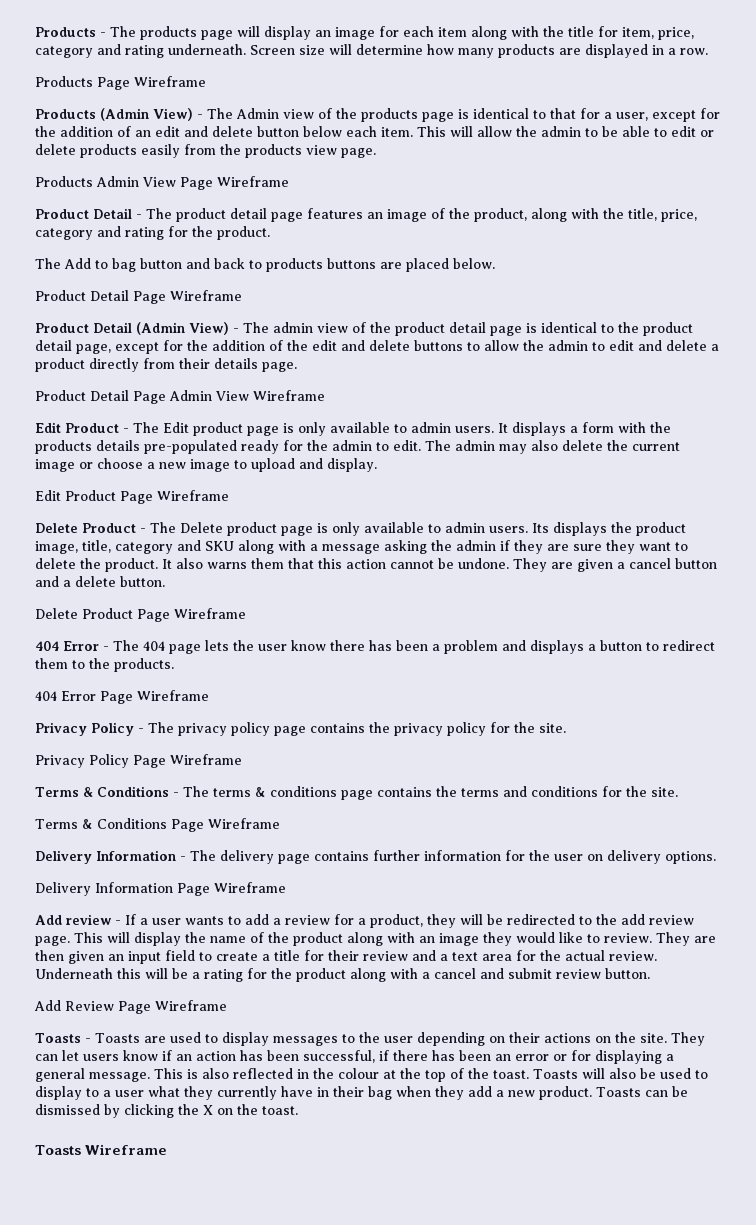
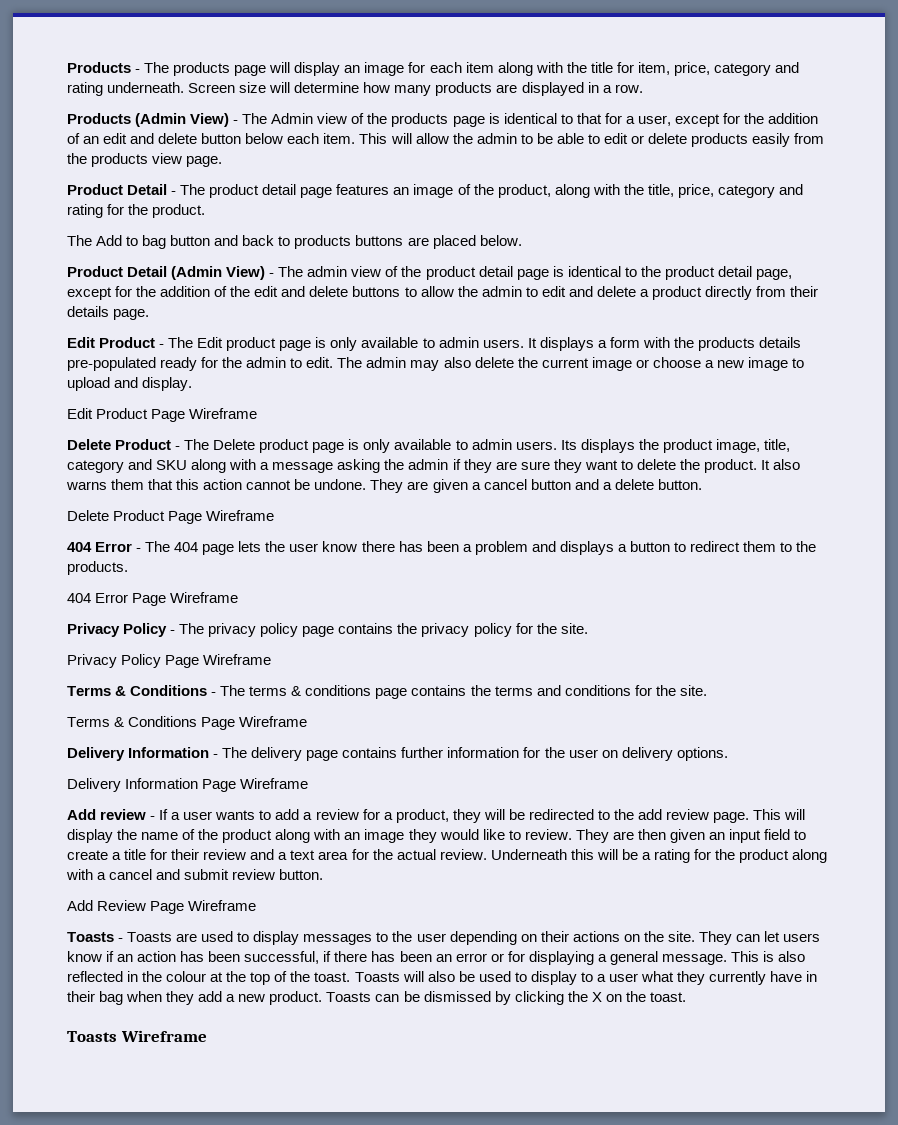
- Products Page Wireframe
- Products Admin View Page Wireframe
- Product Detail Page Wireframe
- Product Detail Page Admin View Wireframe

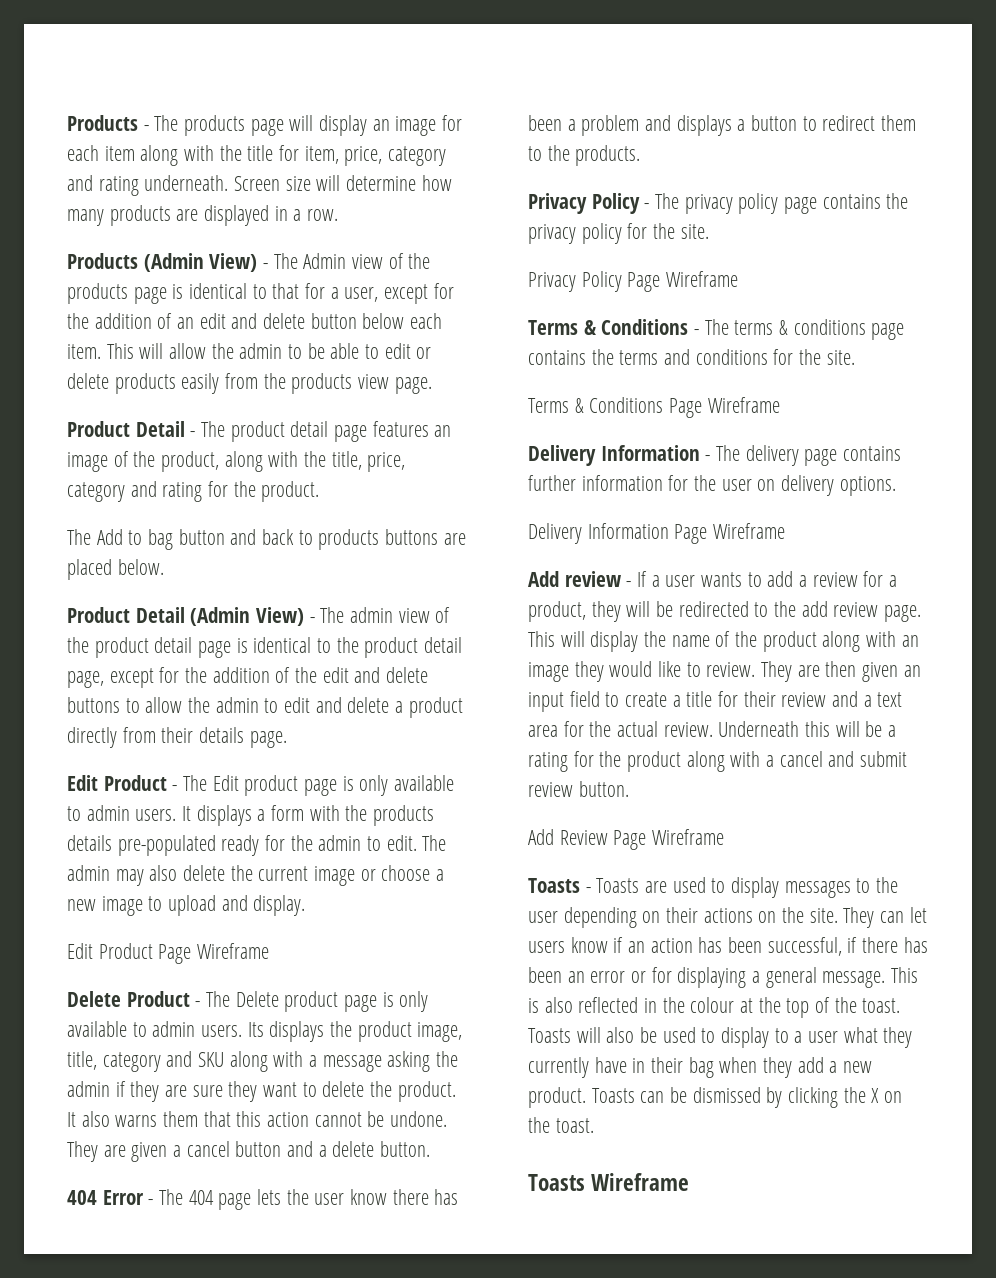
- Delete Product Page Wireframe
- 404 Error Page Wireframe

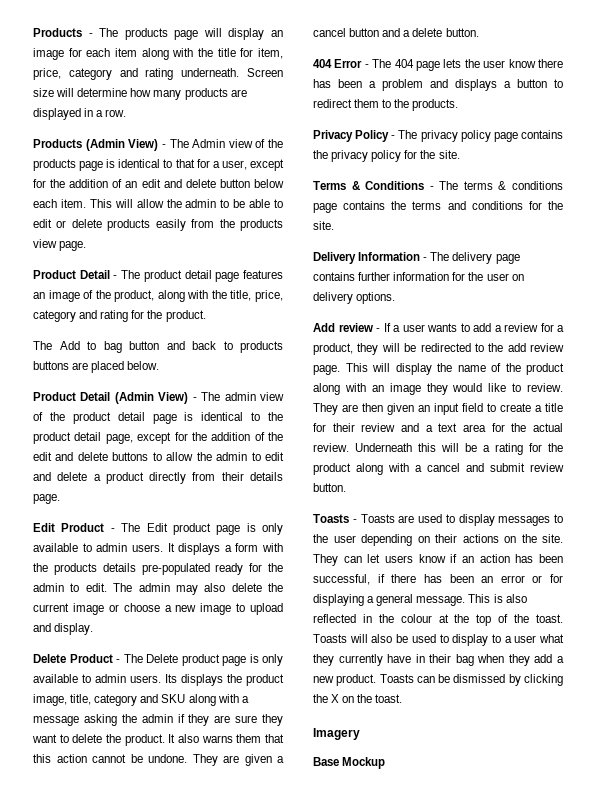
- Edit Product Page Wireframe
- Privacy Policy Page Wireframe
- Terms & Conditions Page Wireframe
- Delivery Information Page Wireframe
- Add Review Page Wireframe
- Toasts Wireframe
+ Imagery
+ Base Mockup

